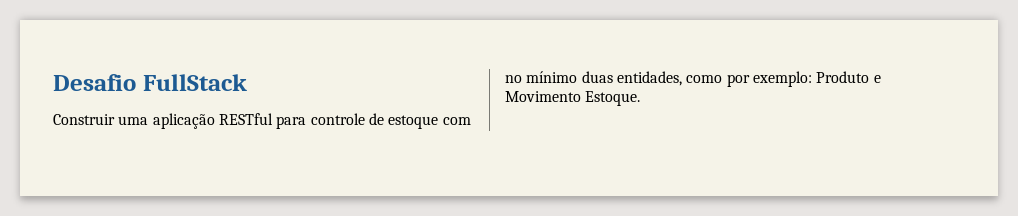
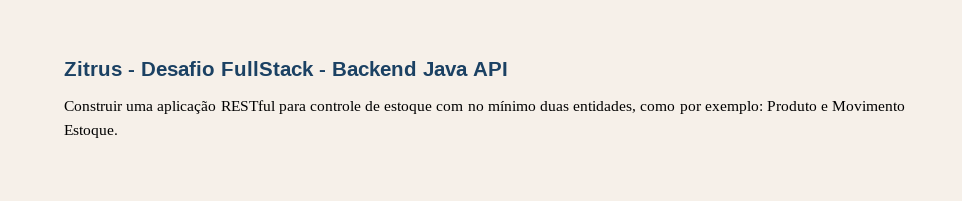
- Desafio FullStack
+ Zitrus - Desafio FullStack - Backend Java API

